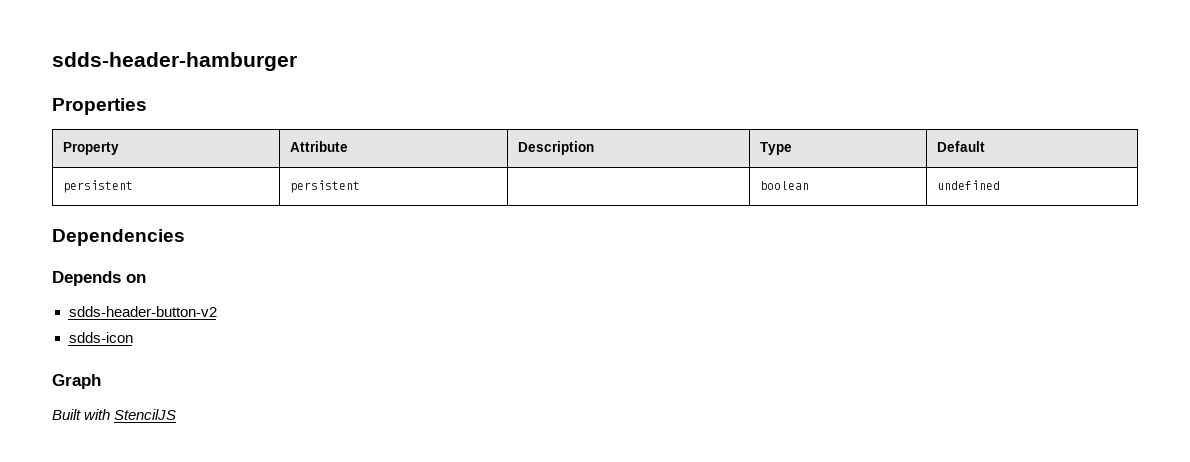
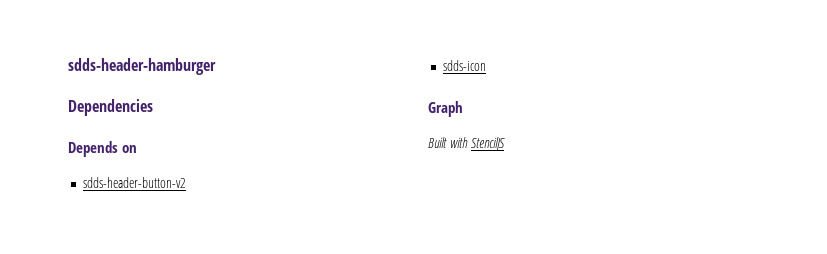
- Properties
- Property | Attribute | Description | Type | Default
- persistent | persistent | | boolean | undefined

